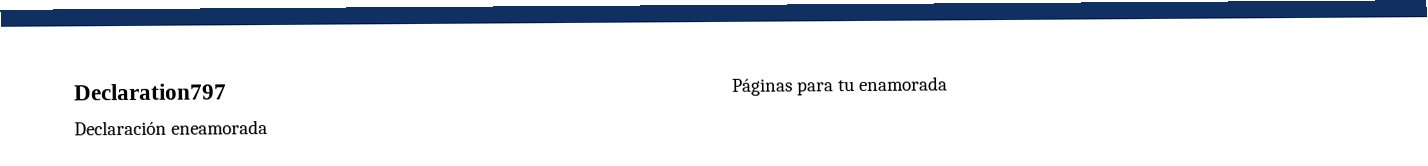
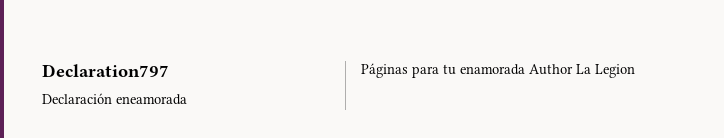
- Páginas para tu enamorada
+ Páginas para tu enamorada Author La Legion

